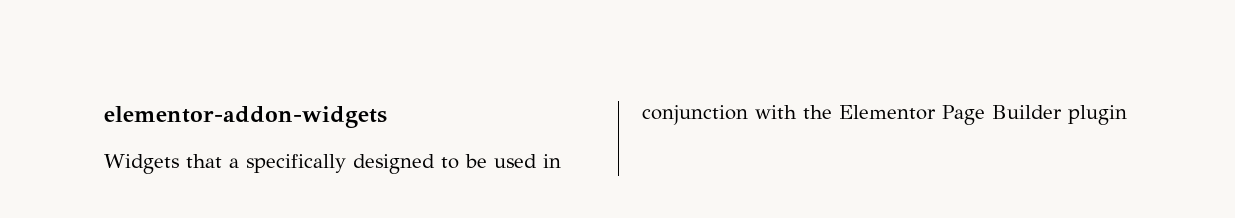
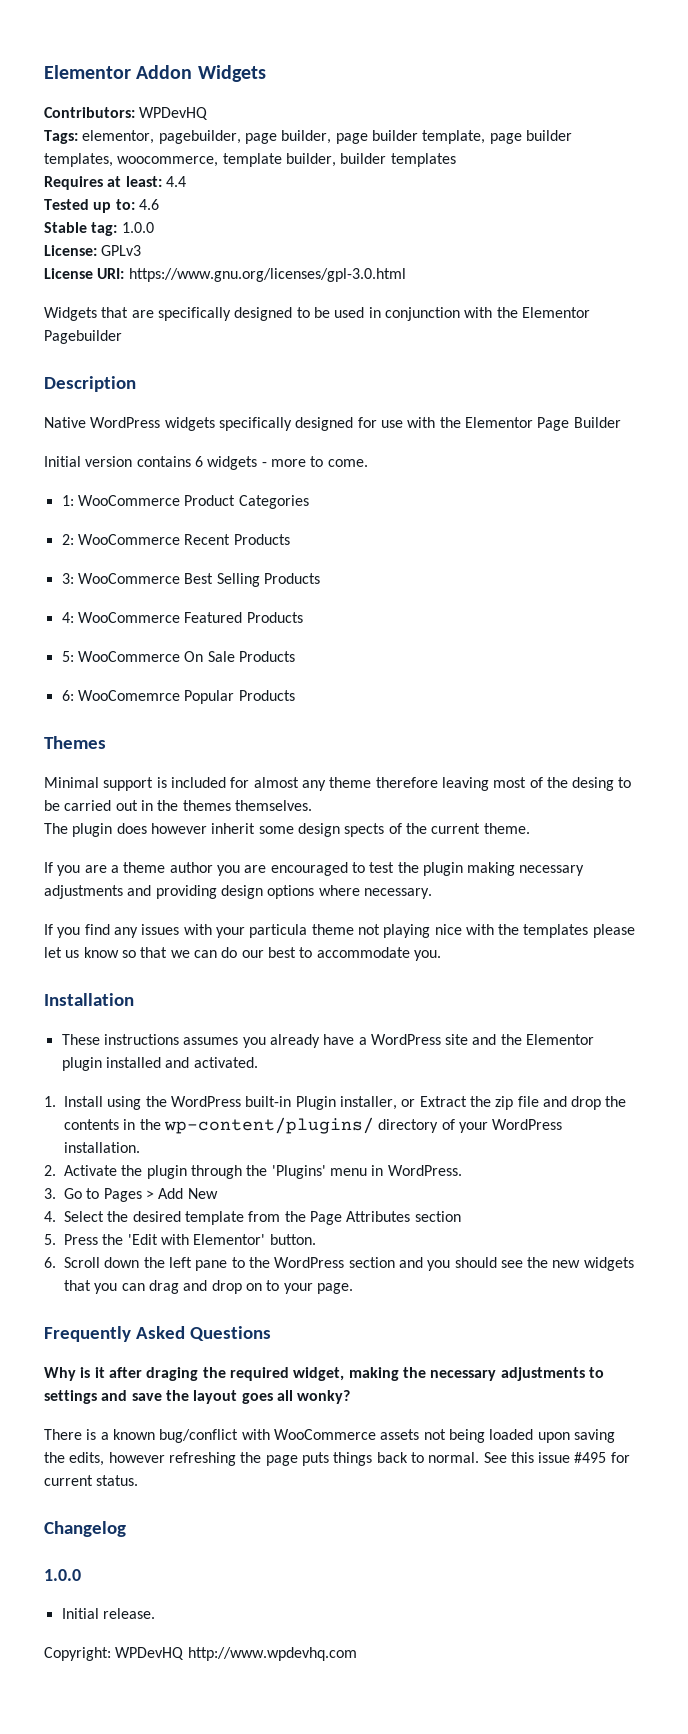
- elementor-addon-widgets
+ Elementor Addon Widgets
+ Contributors: WPDevHQ
+ Tags: elementor, pagebuilder, page builder, page builder template, page builder templates, woocommerce, template builder, builder templates
+ Requires at least: 4.4
+ Tested up to: 4.6
+ Stable tag: 1.0.0
+ License: GPLv3
+ License URI: https://www.gnu.org/licenses/gpl-3.0.html
- Widgets that a specifically designed to be used in conjunction with the Elementor Page Builder plugin
+ Widgets that are specifically designed to be used in conjunction with the Elementor Pagebuilder
+ Description
+ Native WordPress widgets specifically designed for use with the Elementor Page Builder
+ Initial version contains 6 widgets - more to come.
+ 1: WooCommerce Product Categories
+ 2: WooCommerce Recent Products
+ 3: WooCommerce Best Selling Products
+ 4: WooCommerce Featured Products
+ 5: WooCommerce On Sale Products
+ 6: WooComemrce Popular Products
+ Themes
+ Minimal support is included for almost any theme therefore leaving most of the desing to be carried out in the themes themselves.
+ The plugin does however inherit some design spects of the current theme.
+ If you are a theme author you are encouraged to test the plugin making necessary adjustments and providing design options where necessary.
+ If you find any issues with your particula theme not playing nice with the templates please let us know so that we can do our best to accommodate you.
+ Installation
+ These instructions assumes you already have a WordPress site and the Elementor plugin installed and activated.
+ 1. Install using the WordPress built-in Plugin installer, or Extract the zip file and drop the contents in the wp-content/plugins/ directory of your WordPress installation.
+ 2. Activate the plugin through the 'Plugins' menu in WordPress.
+ 3. Go to Pages > Add New
+ 4. Select the desired template from the Page Attributes section
+ 5. Press the 'Edit with Elementor' button.
+ 6. Scroll down the left pane to the WordPress section and you should see the new widgets that you can drag and drop on to your page.
+ Frequently Asked Questions
+ Why is it after draging the required widget, making the necessary adjustments to settings and save the layout goes all wonky?
+ There is a known bug/conflict with WooCommerce assets not being loaded upon saving the edits, however refreshing the page puts things back to normal. See this issue #495 for current status.
+ Changelog
+ 1.0.0
+ Initial release.
+ Copyright: WPDevHQ http://www.wpdevhq.com

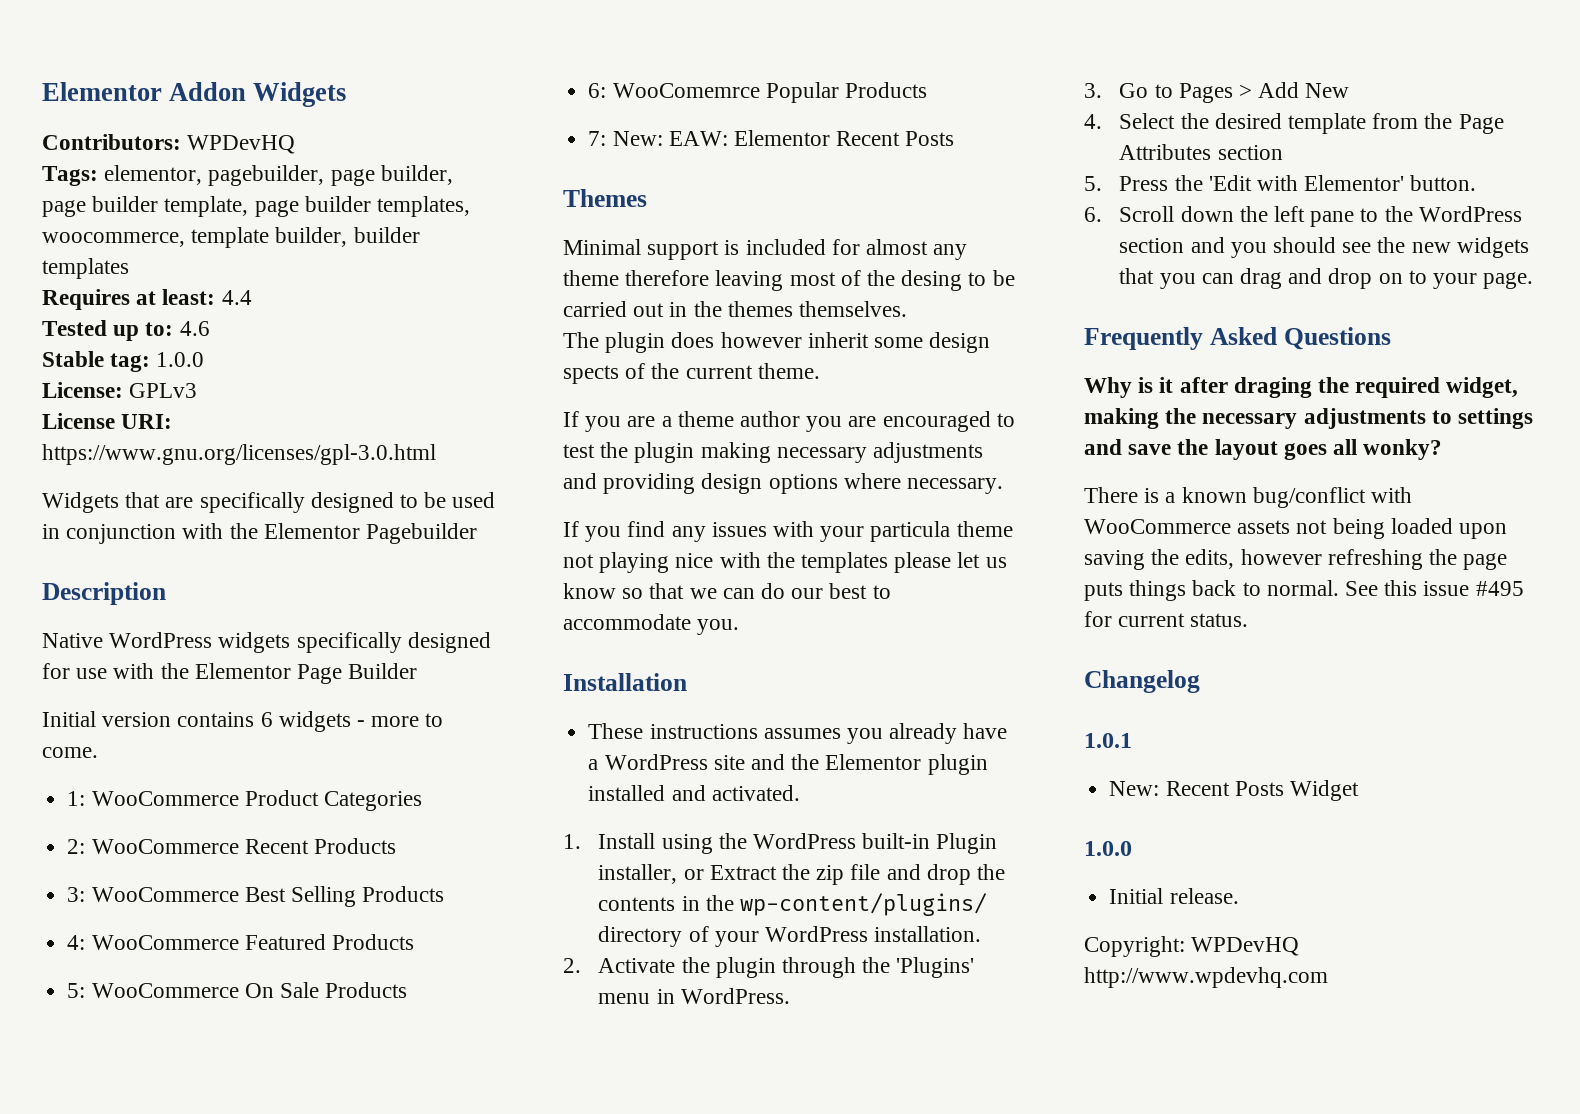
+ 7: New: EAW: Elementor Recent Posts
+ 1.0.1
+ New: Recent Posts Widget

